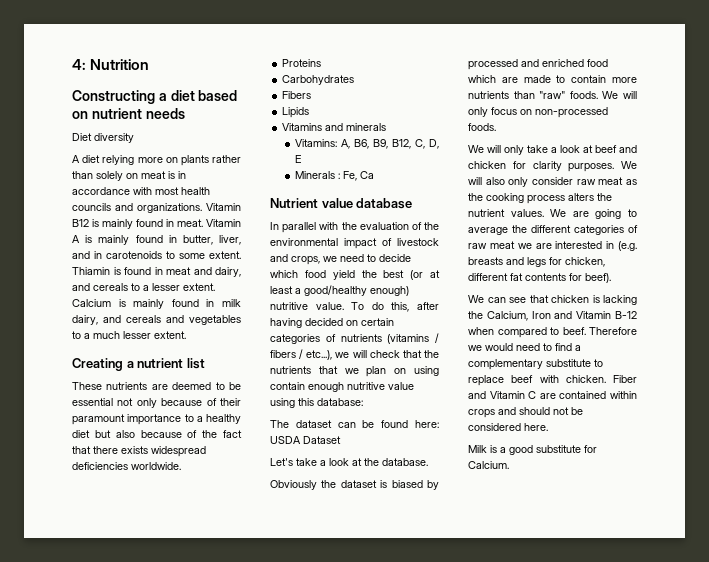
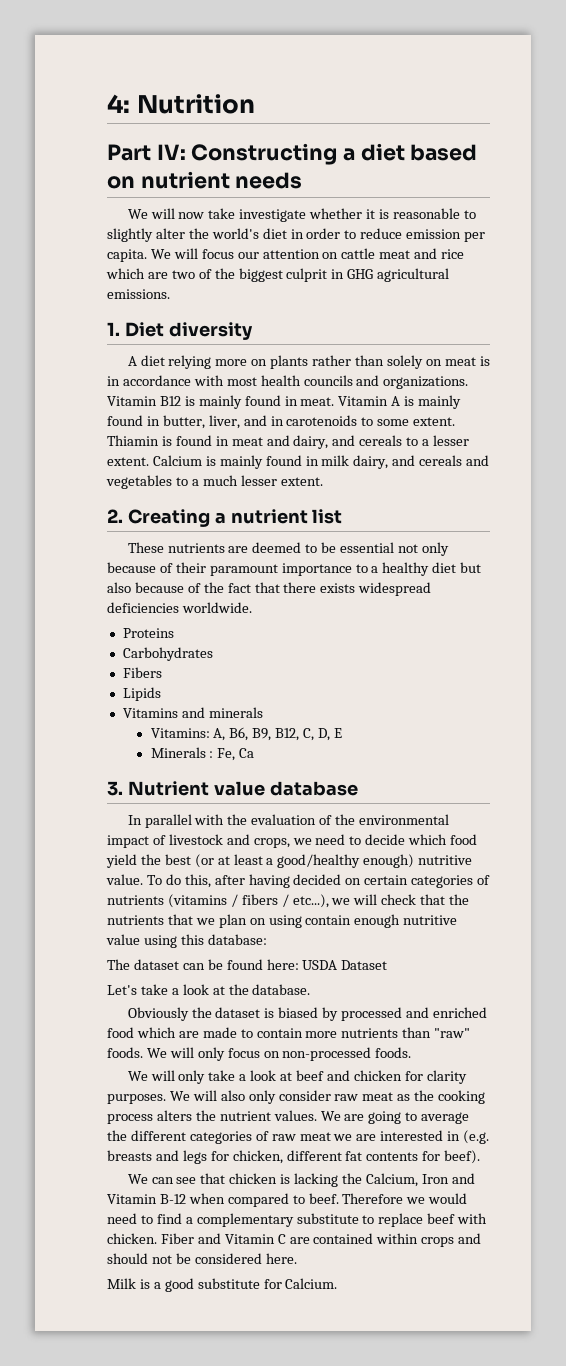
- Constructing a diet based on nutrient needs
+ Part IV: Constructing a diet based on nutrient needs
- Diet diversity
+ We will now take investigate whether it is reasonable to slightly alter the world's diet in order to reduce emission per capita. We will focus our attention on cattle meat and rice which are two of the biggest culprit in GHG agricultural emissions.
+ 1. Diet diversity
- Creating a nutrient list
+ 2. Creating a nutrient list
- Nutrient value database
+ 3. Nutrient value database

